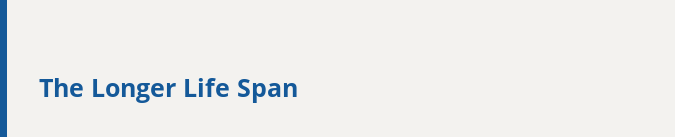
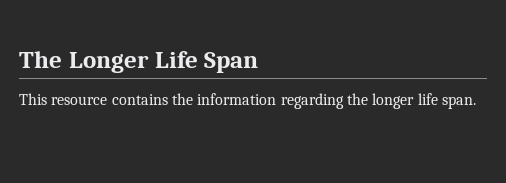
+ This resource contains the information regarding the longer life span.

